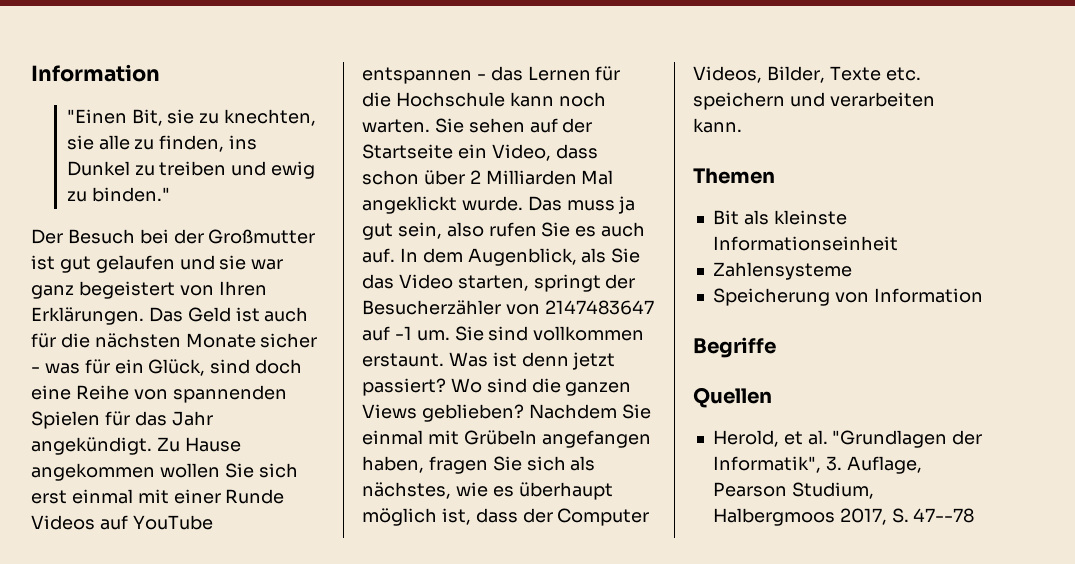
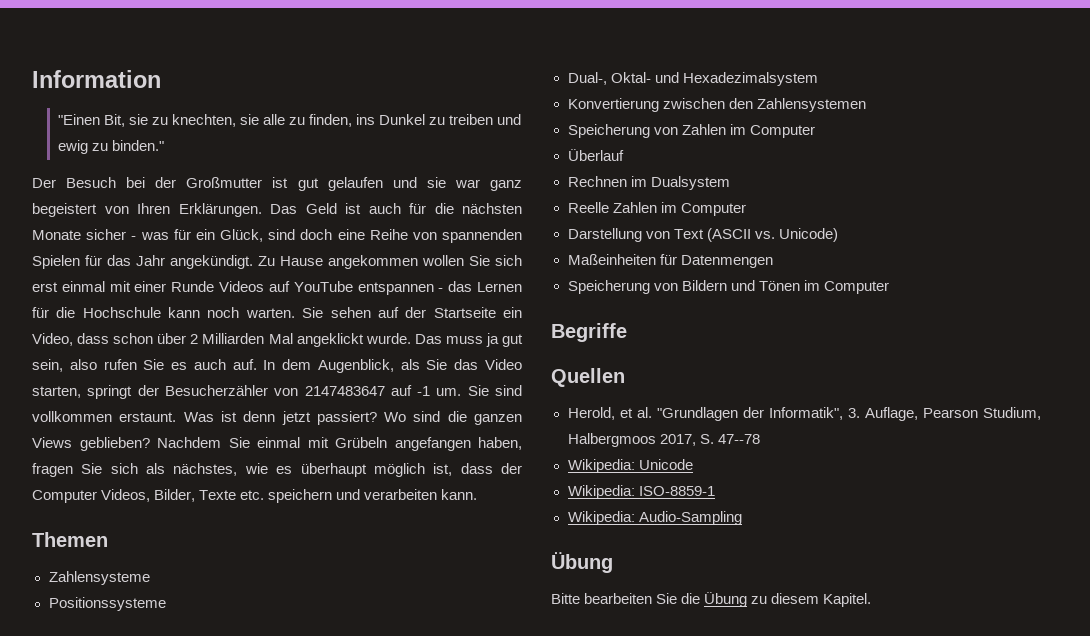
- Bit als kleinste Informationseinheit
  Zahlensysteme
- Speicherung von Information
+ Positionssysteme
+ Dual-, Oktal- und Hexadezimalsystem
+ Konvertierung zwischen den Zahlensystemen
+ Speicherung von Zahlen im Computer
+ Überlauf
+ Rechnen im Dualsystem
+ Reelle Zahlen im Computer
+ Darstellung von Text (ASCII vs. Unicode)
+ Maßeinheiten für Datenmengen
+ Speicherung von Bildern und Tönen im Computer
+ Wikipedia: Unicode
+ Wikipedia: ISO-8859-1
+ Wikipedia: Audio-Sampling
+ Übung
+ Bitte bearbeiten Sie die Übung zu diesem Kapitel.

